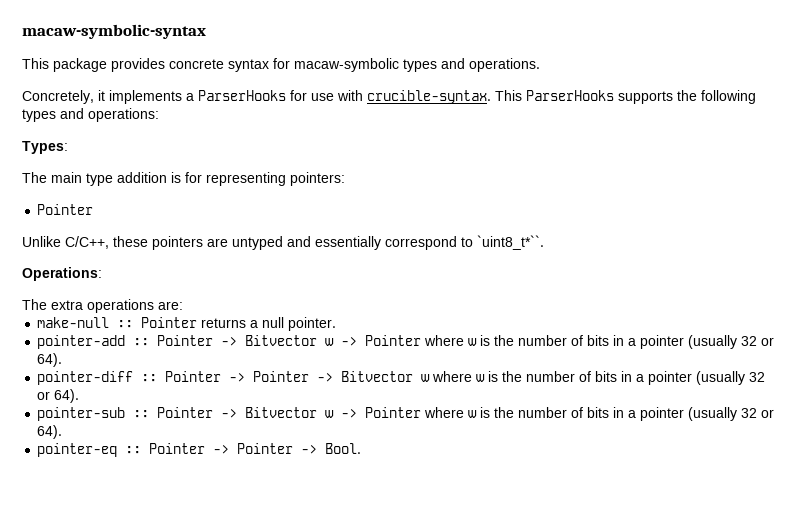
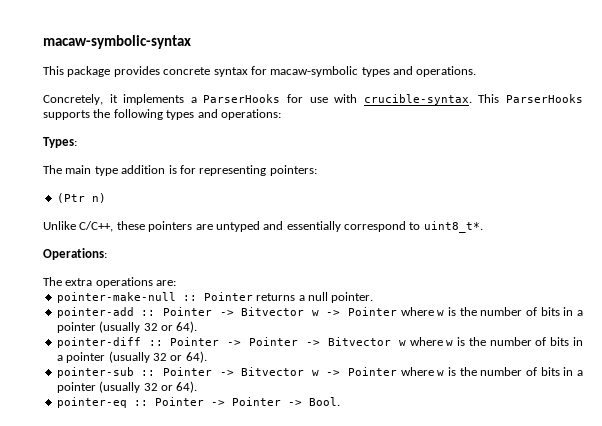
  The main type addition is for representing pointers:
- Pointer
+ (Ptr n)
- Unlike C/C++, these pointers are untyped and essentially correspond to `uint8_t*``.
+ Unlike C/C++, these pointers are untyped and essentially correspond to uint8_t*.
- make-null :: Pointer returns a null pointer.
+ pointer-make-null :: Pointer returns a null pointer.

